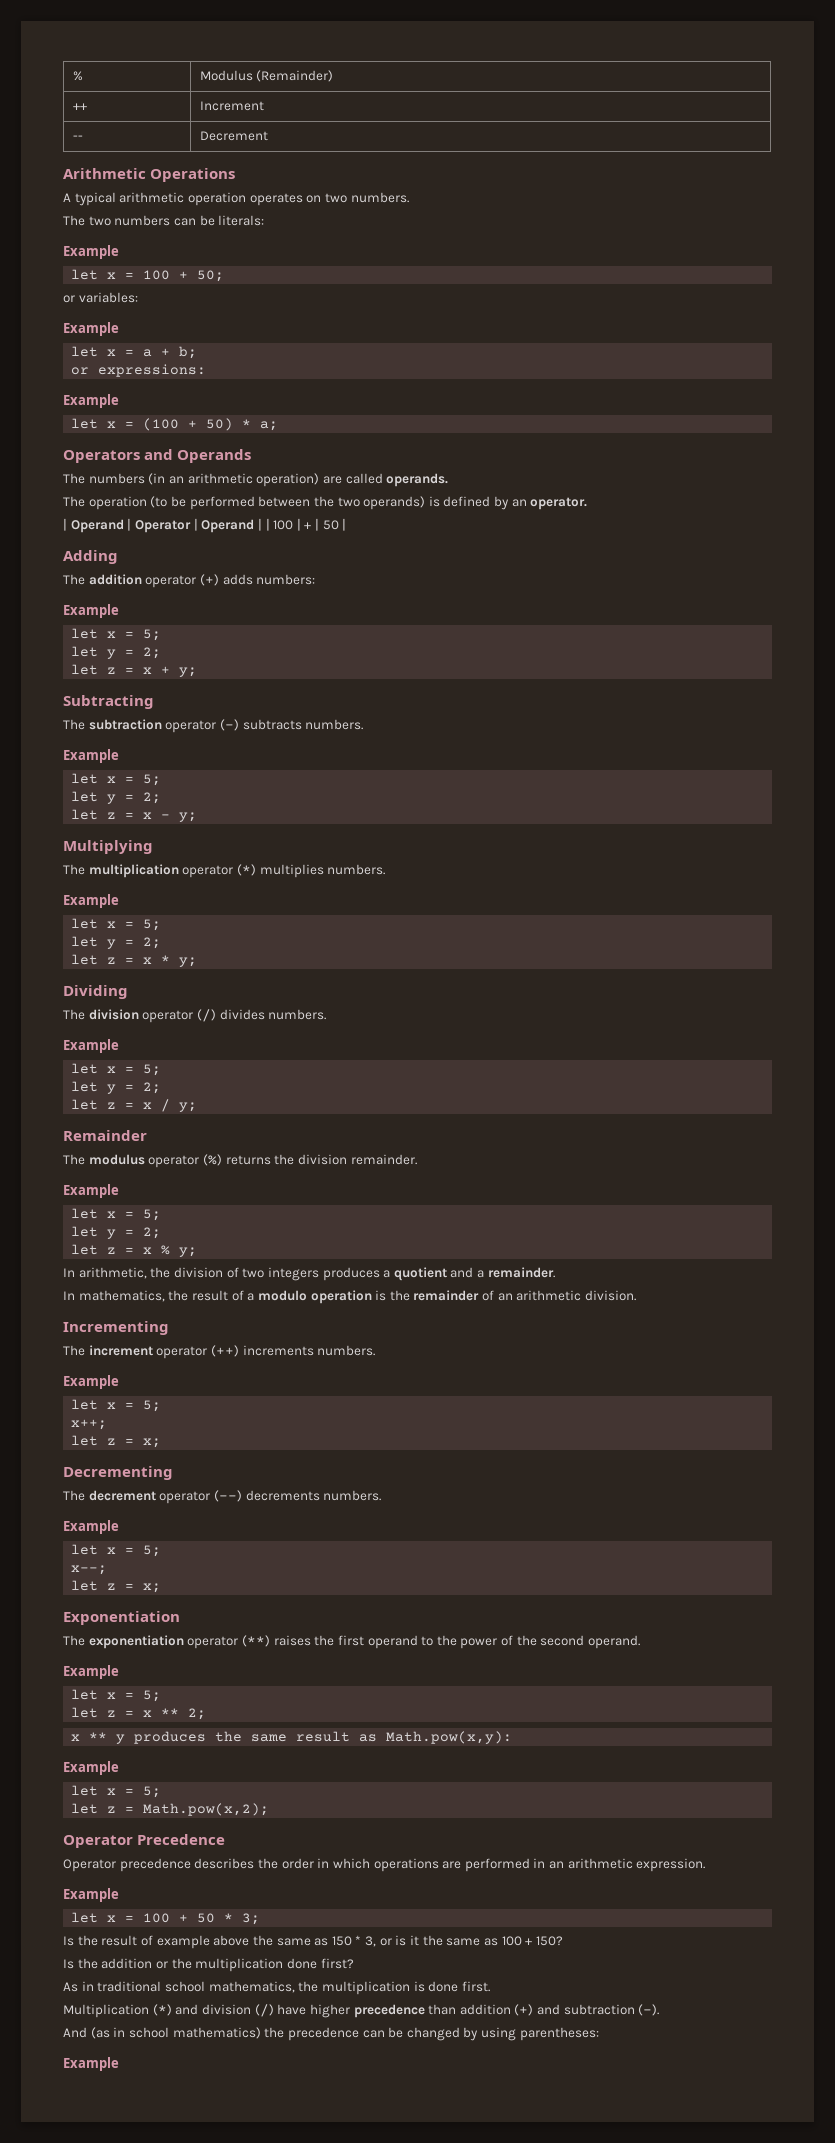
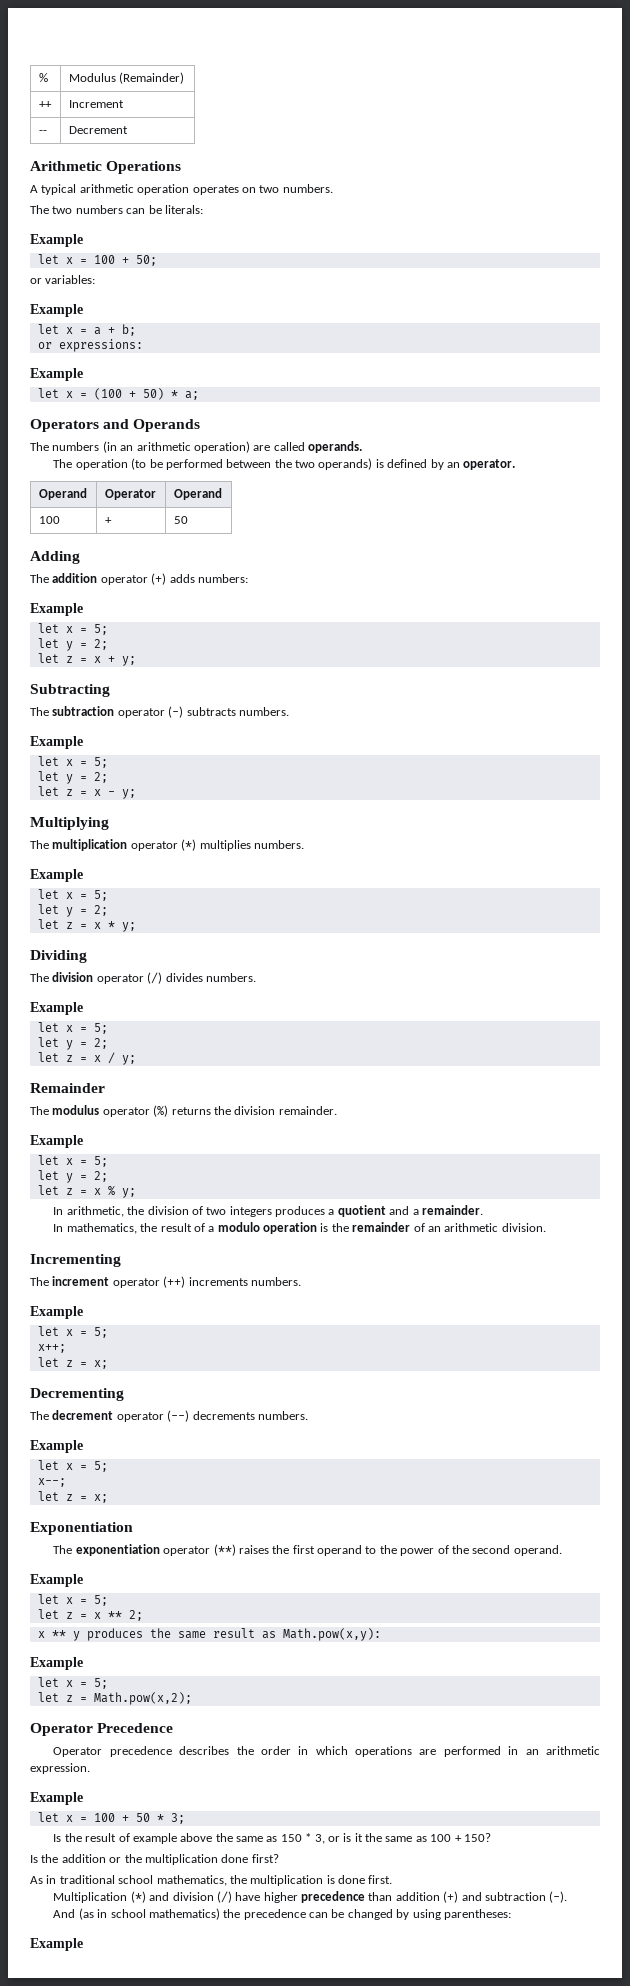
- | Operand | Operator | Operand | | 100 | + | 50 |
+ Operand | Operator | Operand
+ 100 | + | 50

